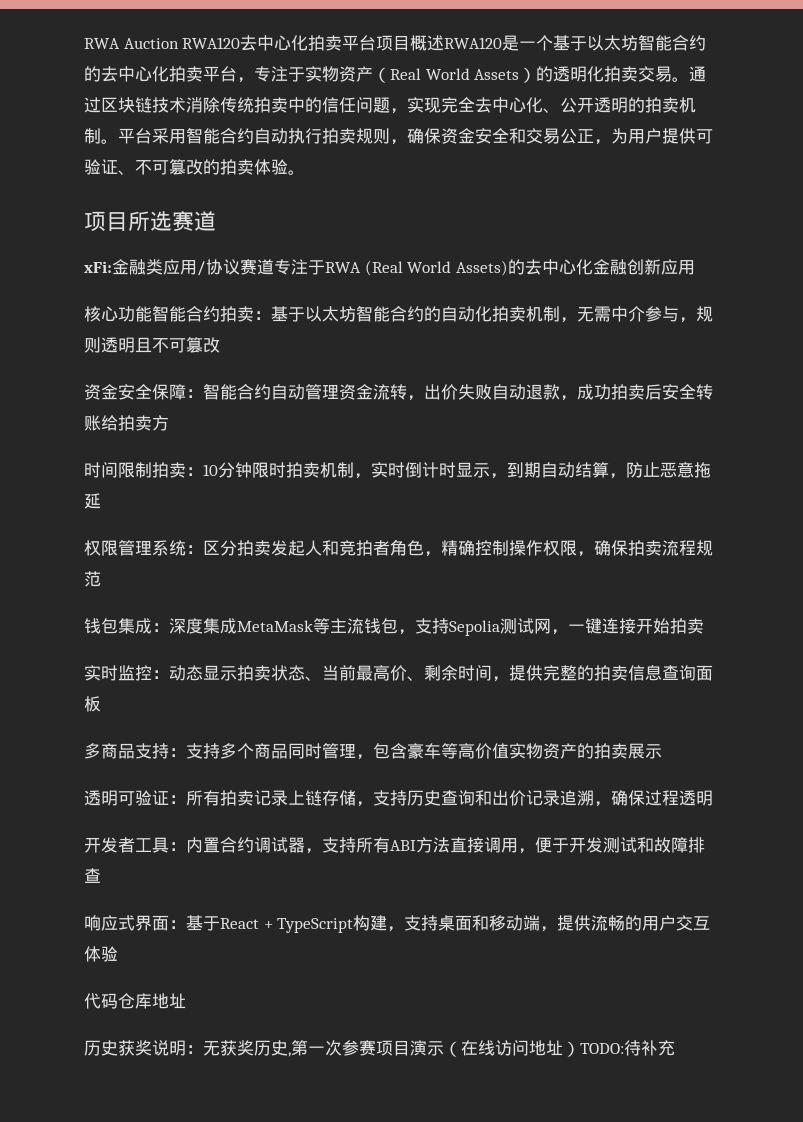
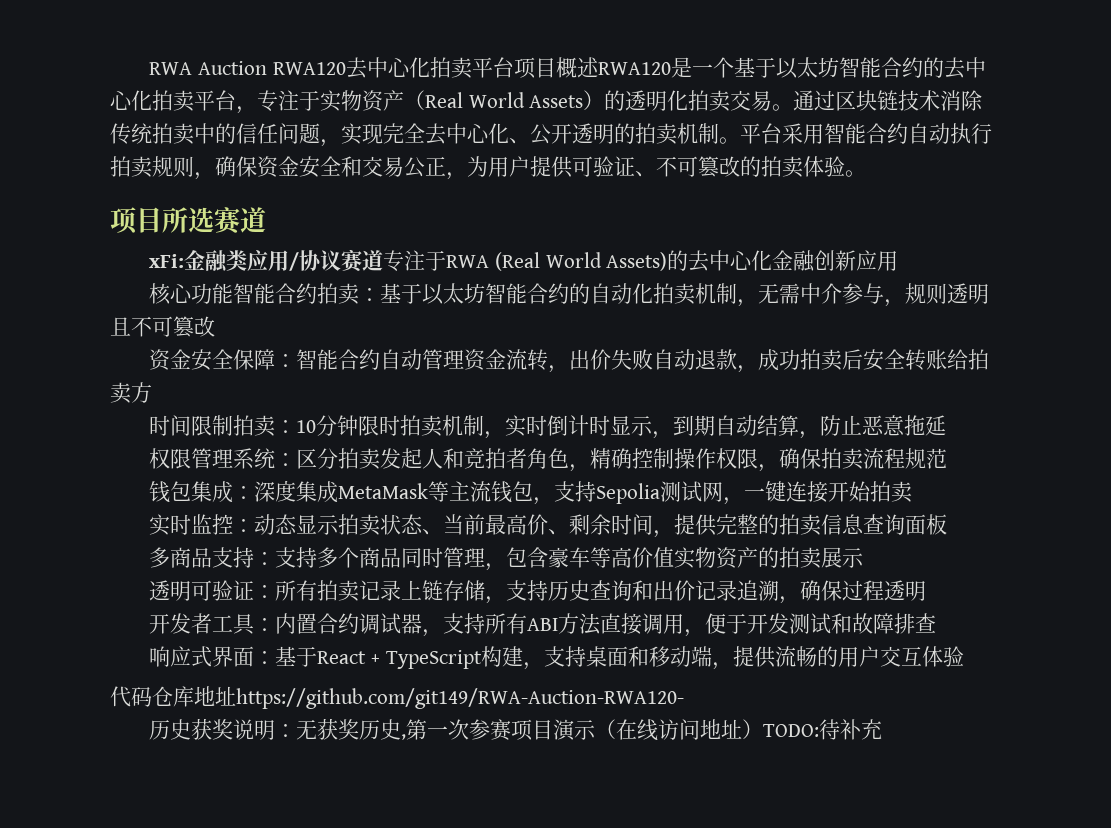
- 代码仓库地址
+ 代码仓库地址https://github.com/git149/RWA-Auction-RWA120-

